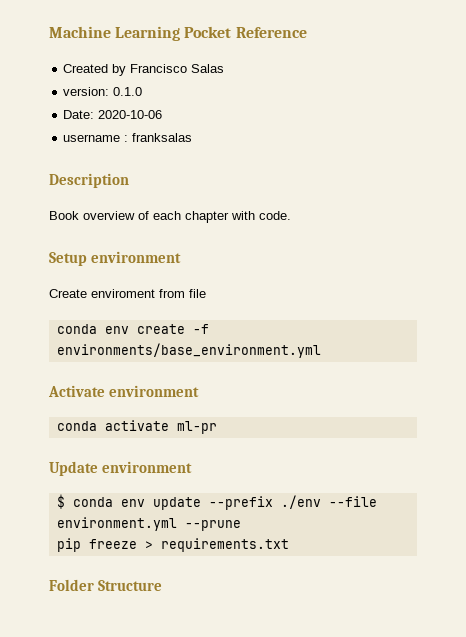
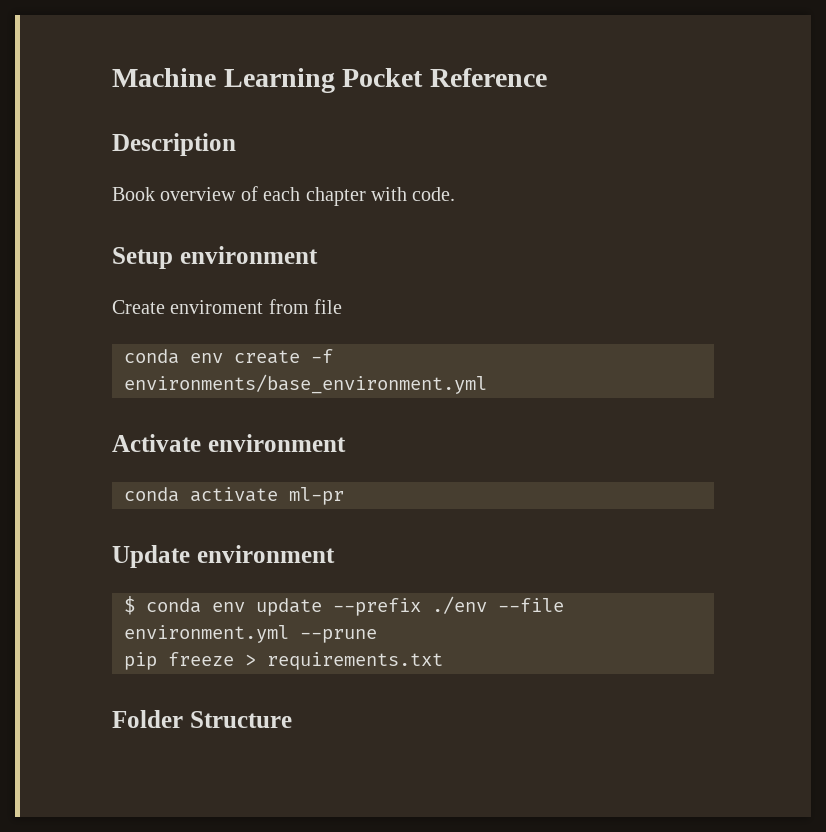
- Created by Francisco Salas
- version: 0.1.0
- Date: 2020-10-06
- username : franksalas

